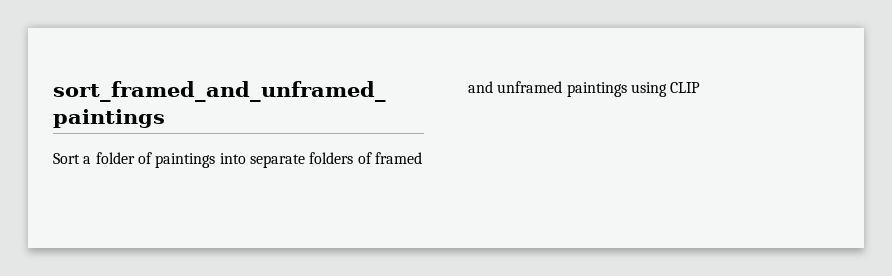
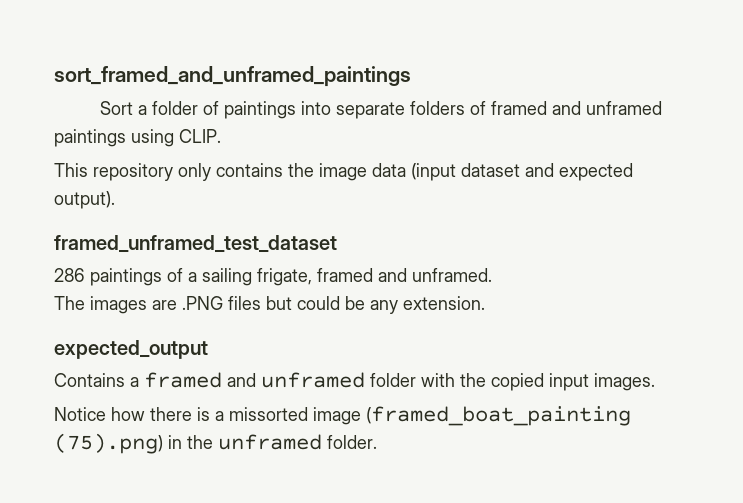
- Sort a folder of paintings into separate folders of framed and unframed paintings using CLIP
+ Sort a folder of paintings into separate folders of framed and unframed paintings using CLIP.
+ This repository only contains the image data (input dataset and expected output).
+ framed_unframed_test_dataset
+ 286 paintings of a sailing frigate, framed and unframed.
+ The images are .PNG files but could be any extension.
+ expected_output
+ Contains a framed and unframed folder with the copied input images.
+ Notice how there is a missorted image (framed_boat_painting (75).png) in the unframed folder.

